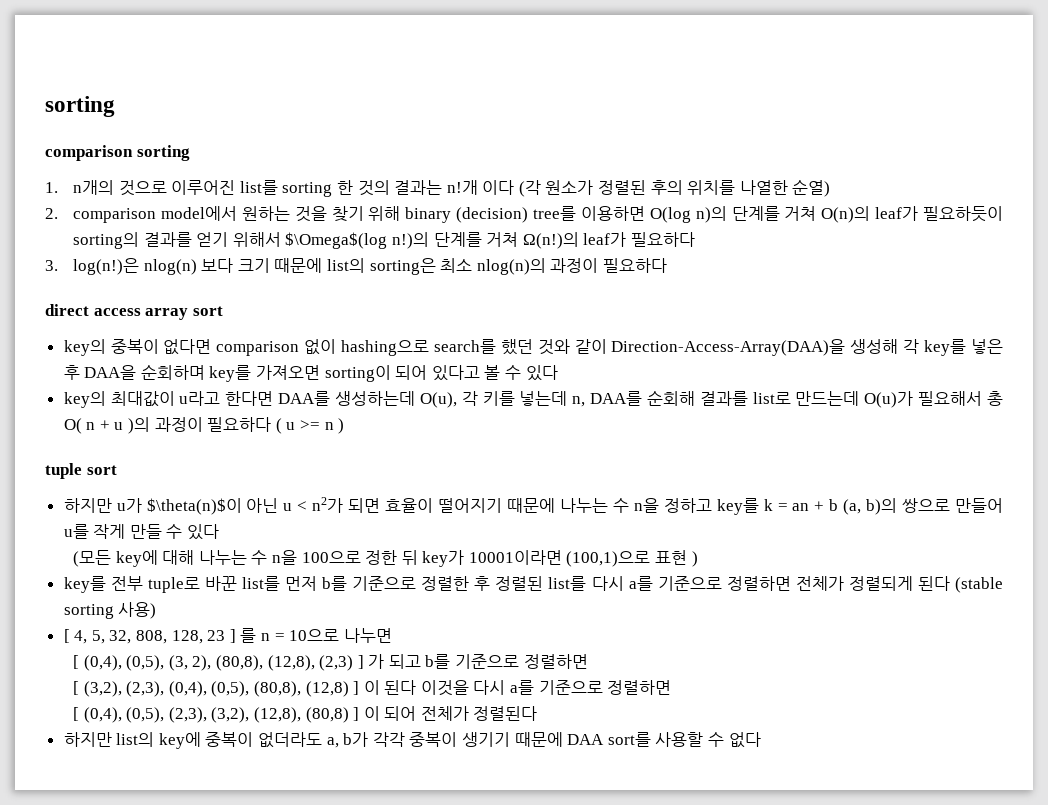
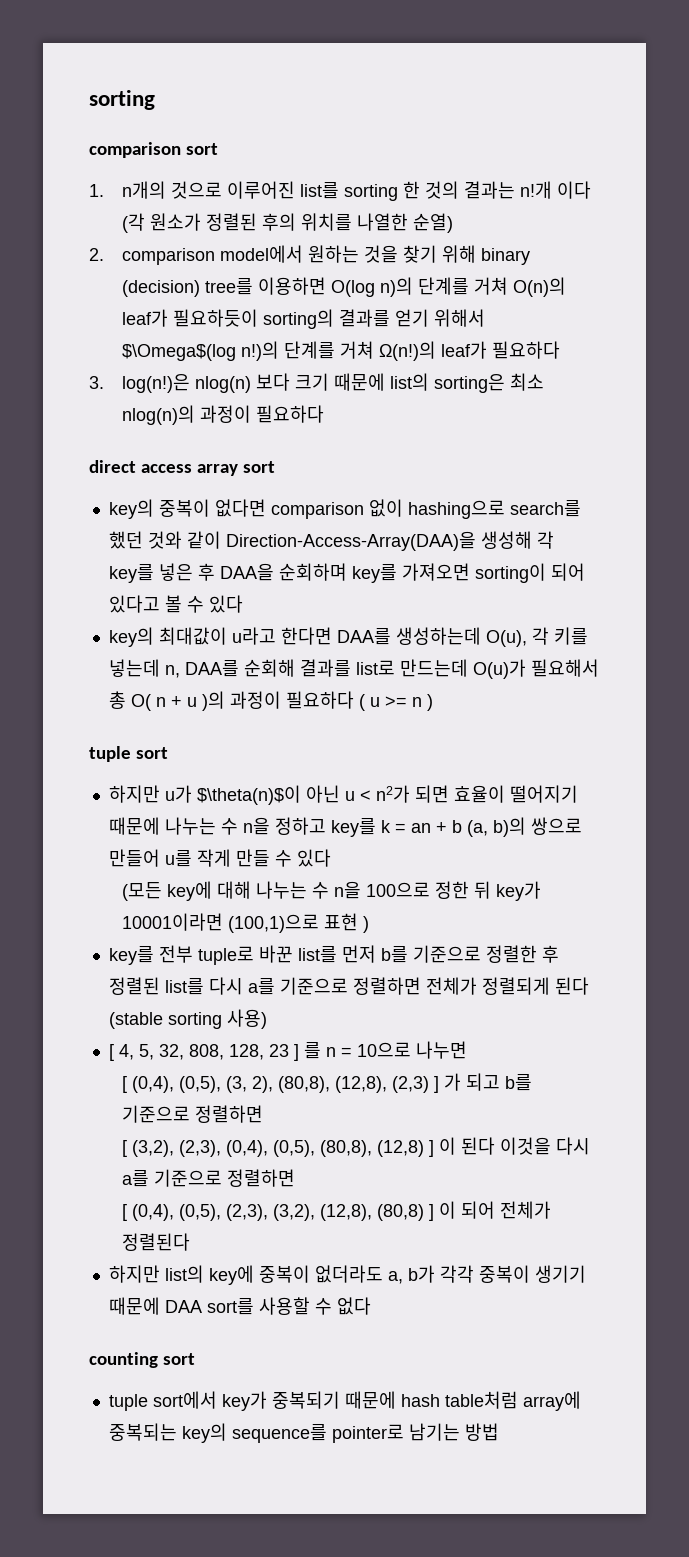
- comparison sorting
+ comparison sort
+ counting sort
+ tuple sort에서 key가 중복되기 때문에 hash table처럼 array에 중복되는 key의 sequence를 pointer로 남기는 방법

